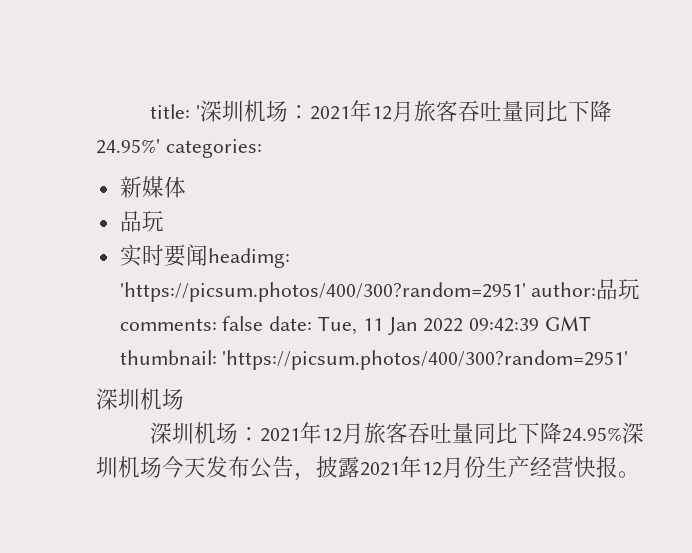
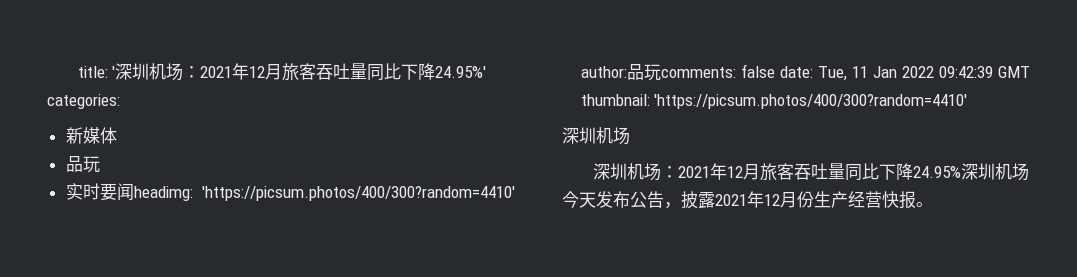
- 实时要闻headimg: 'https://picsum.photos/400/300?random=2951' author:品玩comments: false date: Tue, 11 Jan 2022 09:42:39 GMT thumbnail: 'https://picsum.photos/400/300?random=2951'
+ 实时要闻headimg: 'https://picsum.photos/400/300?random=4410' author:品玩comments: false date: Tue, 11 Jan 2022 09:42:39 GMT thumbnail: 'https://picsum.photos/400/300?random=4410'

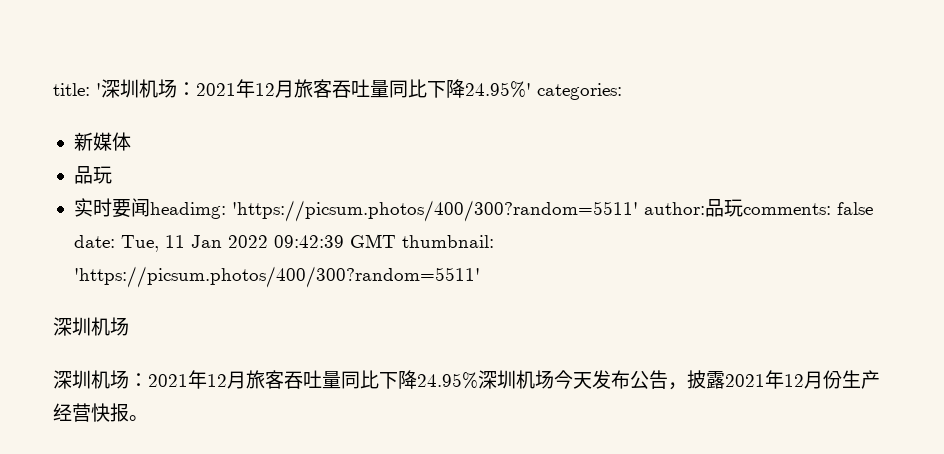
- 实时要闻headimg: 'https://picsum.photos/400/300?random=4410' author:品玩comments: false date: Tue, 11 Jan 2022 09:42:39 GMT thumbnail: 'https://picsum.photos/400/300?random=4410'
+ 实时要闻headimg: 'https://picsum.photos/400/300?random=5511' author:品玩comments: false date: Tue, 11 Jan 2022 09:42:39 GMT thumbnail: 'https://picsum.photos/400/300?random=5511'

